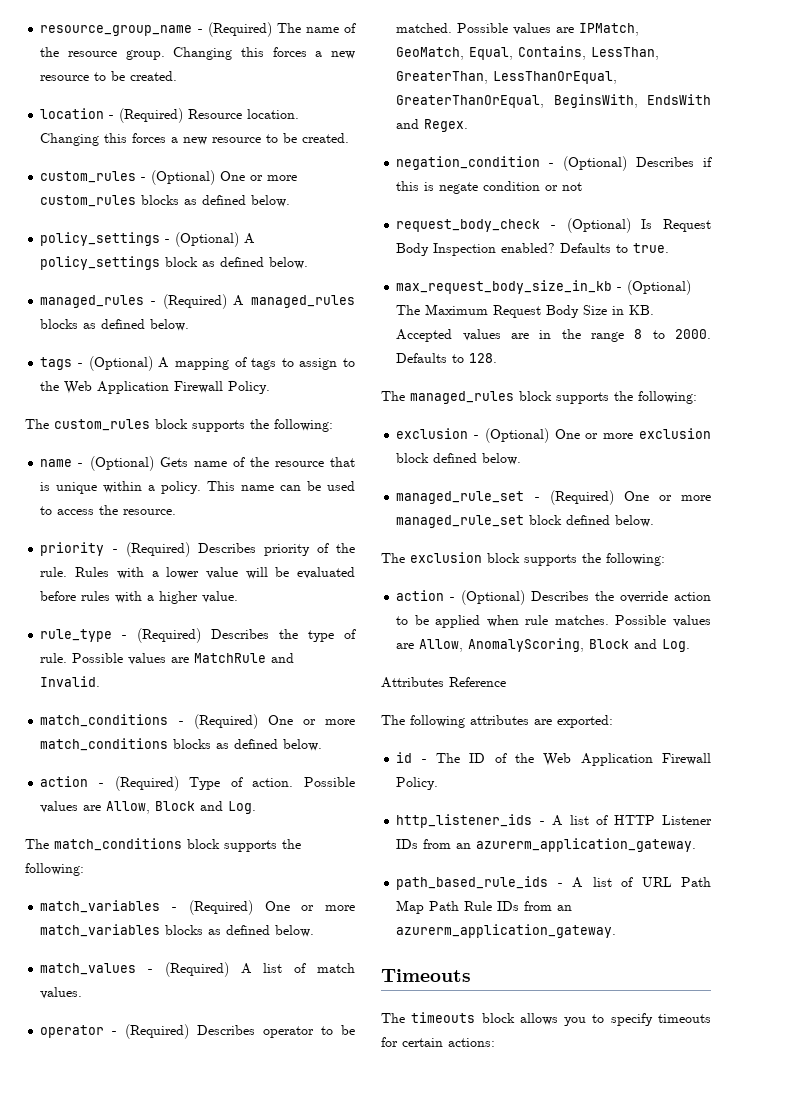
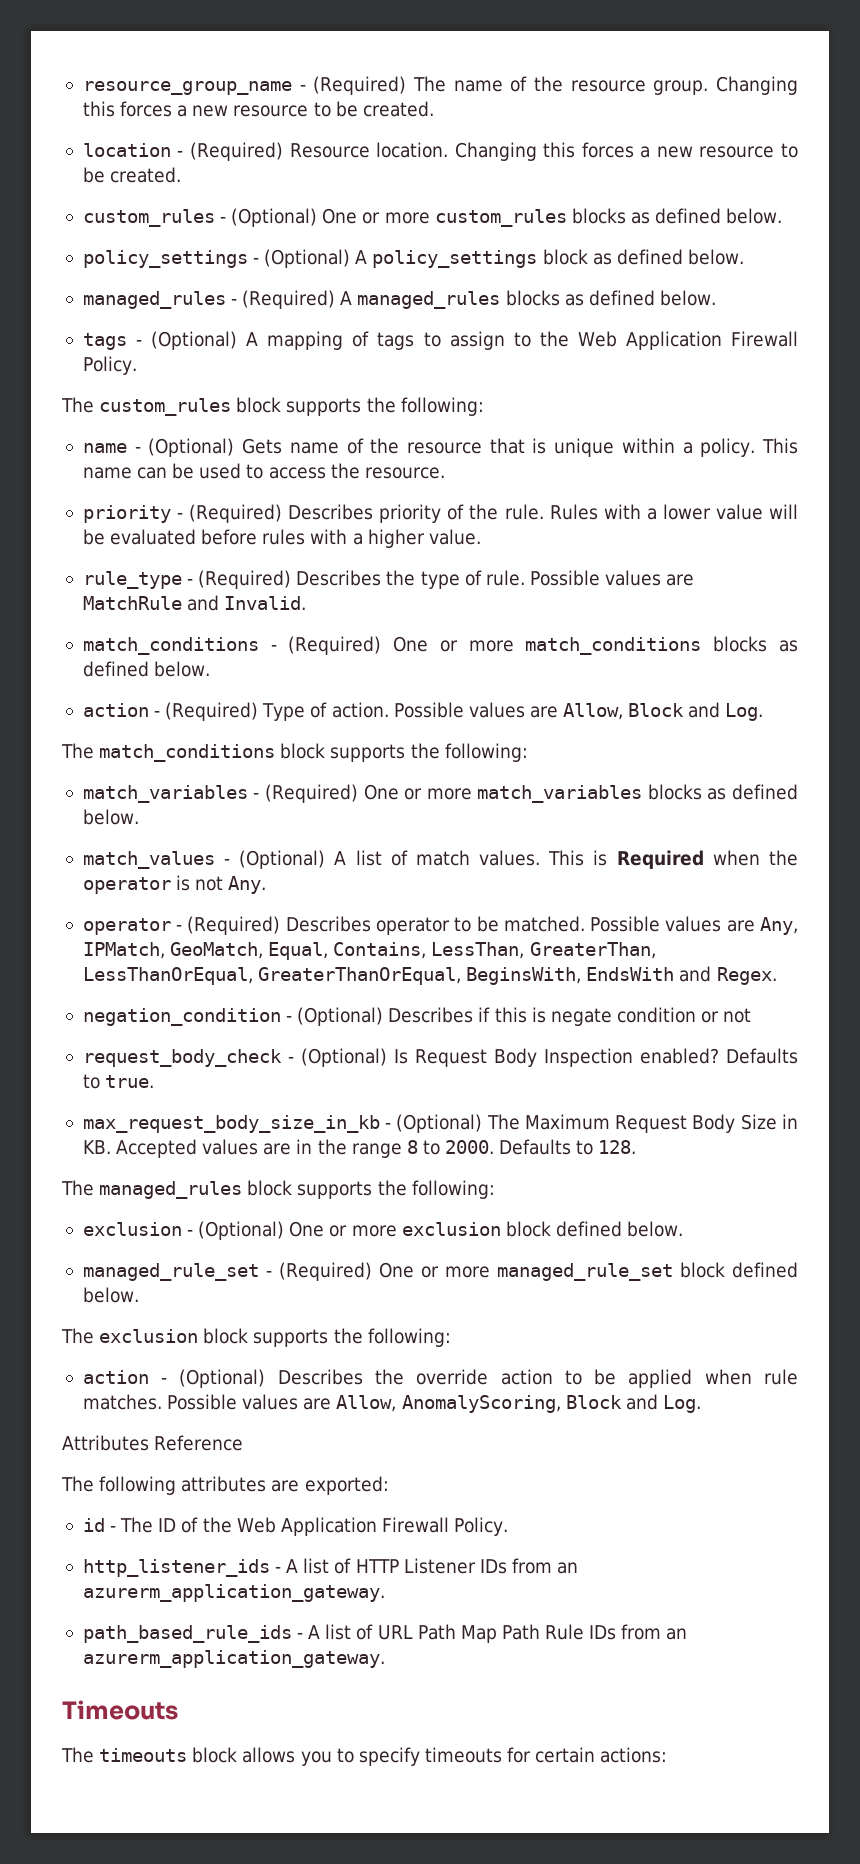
- match_values - (Required) A list of match values.
+ match_values - (Optional) A list of match values. This is Required when the operator is not Any.
- Possible values are IPMatch, GeoMatch, Equal, Contains, LessThan, GreaterThan, LessThanOrEqual, GreaterThanOrEqual, BeginsWith, EndsWith and Regex.
+ Possible values are Any, IPMatch, GeoMatch, Equal, Contains, LessThan, GreaterThan, LessThanOrEqual, GreaterThanOrEqual, BeginsWith, EndsWith and Regex.

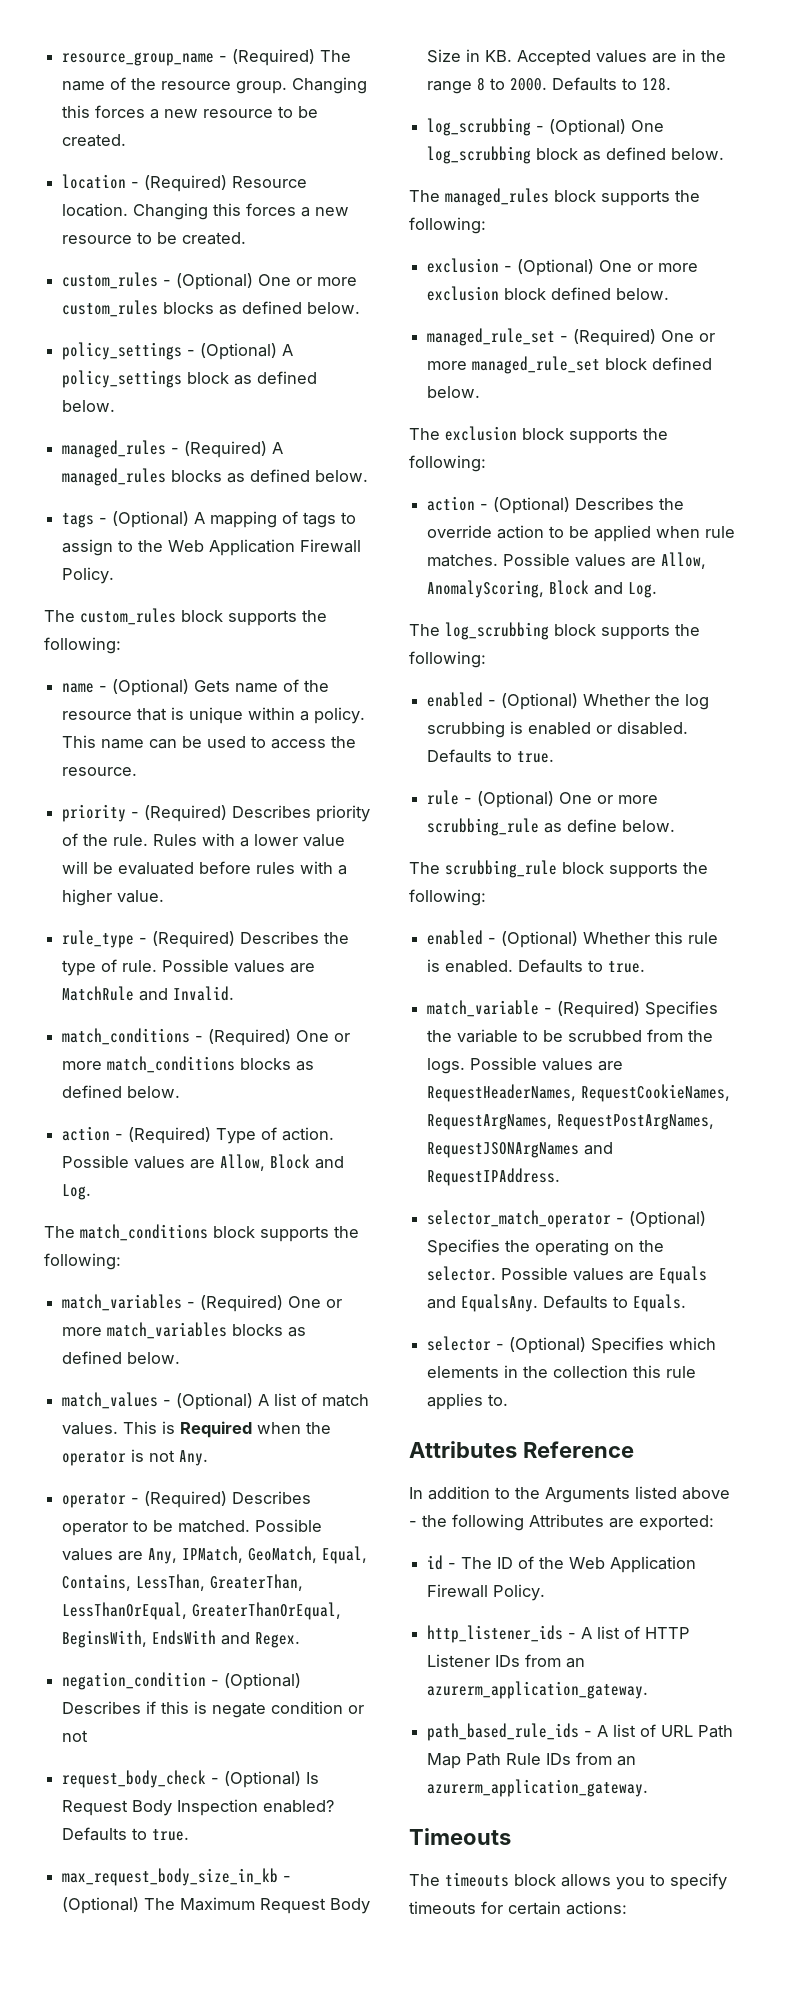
+ log_scrubbing - (Optional) One log_scrubbing block as defined below.
+ The log_scrubbing block supports the following:
+ enabled - (Optional) Whether the log scrubbing is enabled or disabled. Defaults to true.
+ rule - (Optional) One or more scrubbing_rule as define below.
+ The scrubbing_rule block supports the following:
+ enabled - (Optional) Whether this rule is enabled. Defaults to true.
+ match_variable - (Required) Specifies the variable to be scrubbed from the logs. Possible values are RequestHeaderNames, RequestCookieNames, RequestArgNames, RequestPostArgNames, RequestJSONArgNames and RequestIPAddress.
+ selector_match_operator - (Optional) Specifies the operating on the selector. Possible values are Equals and EqualsAny. Defaults to Equals.
+ selector - (Optional) Specifies which elements in the collection this rule applies to.
  Attributes Reference
- The following attributes are exported:
+ In addition to the Arguments listed above - the following Attributes are exported:

